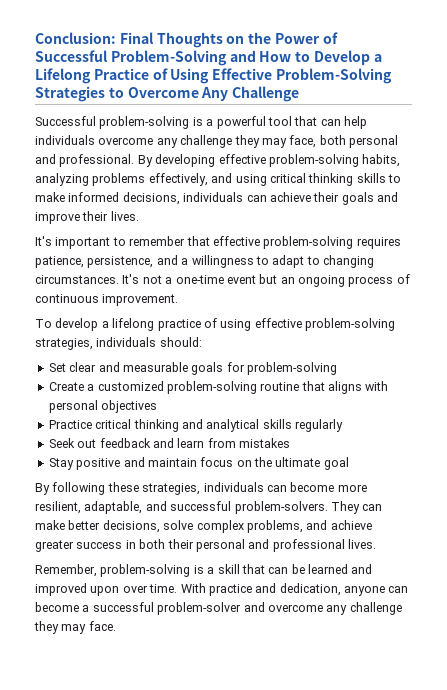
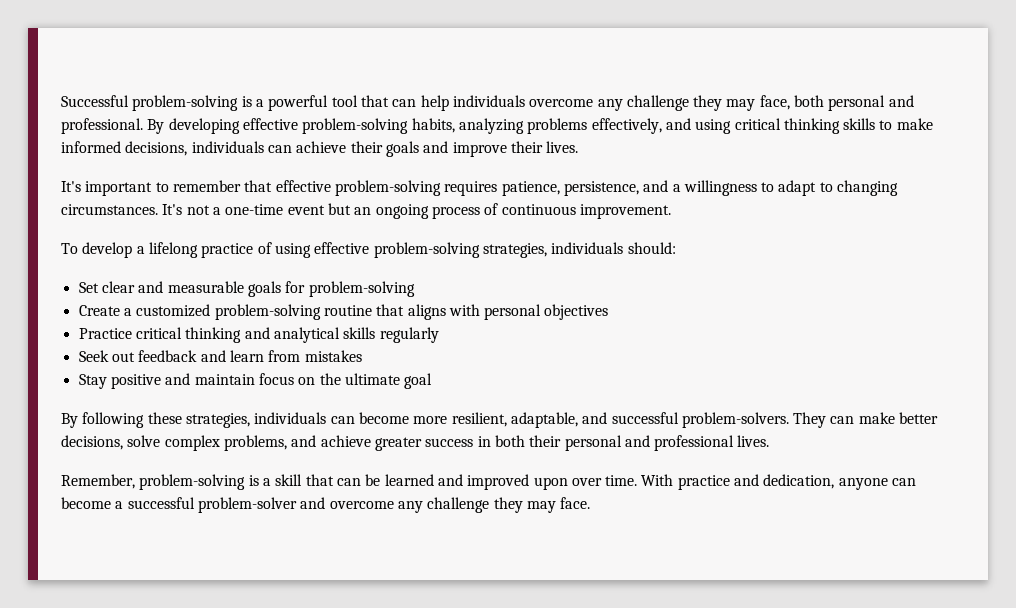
- Conclusion: Final Thoughts on the Power of Successful Problem-Solving and How to Develop a Lifelong Practice of Using Effective Problem-Solving Strategies to Overcome Any Challenge

